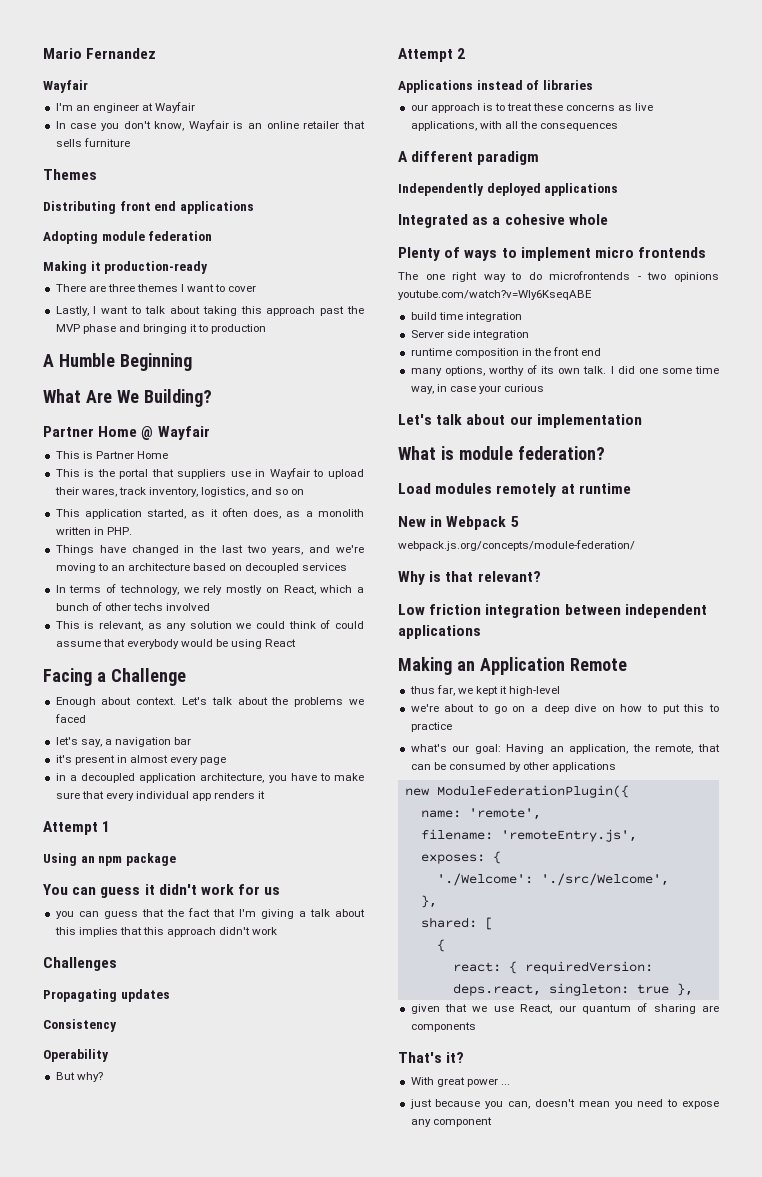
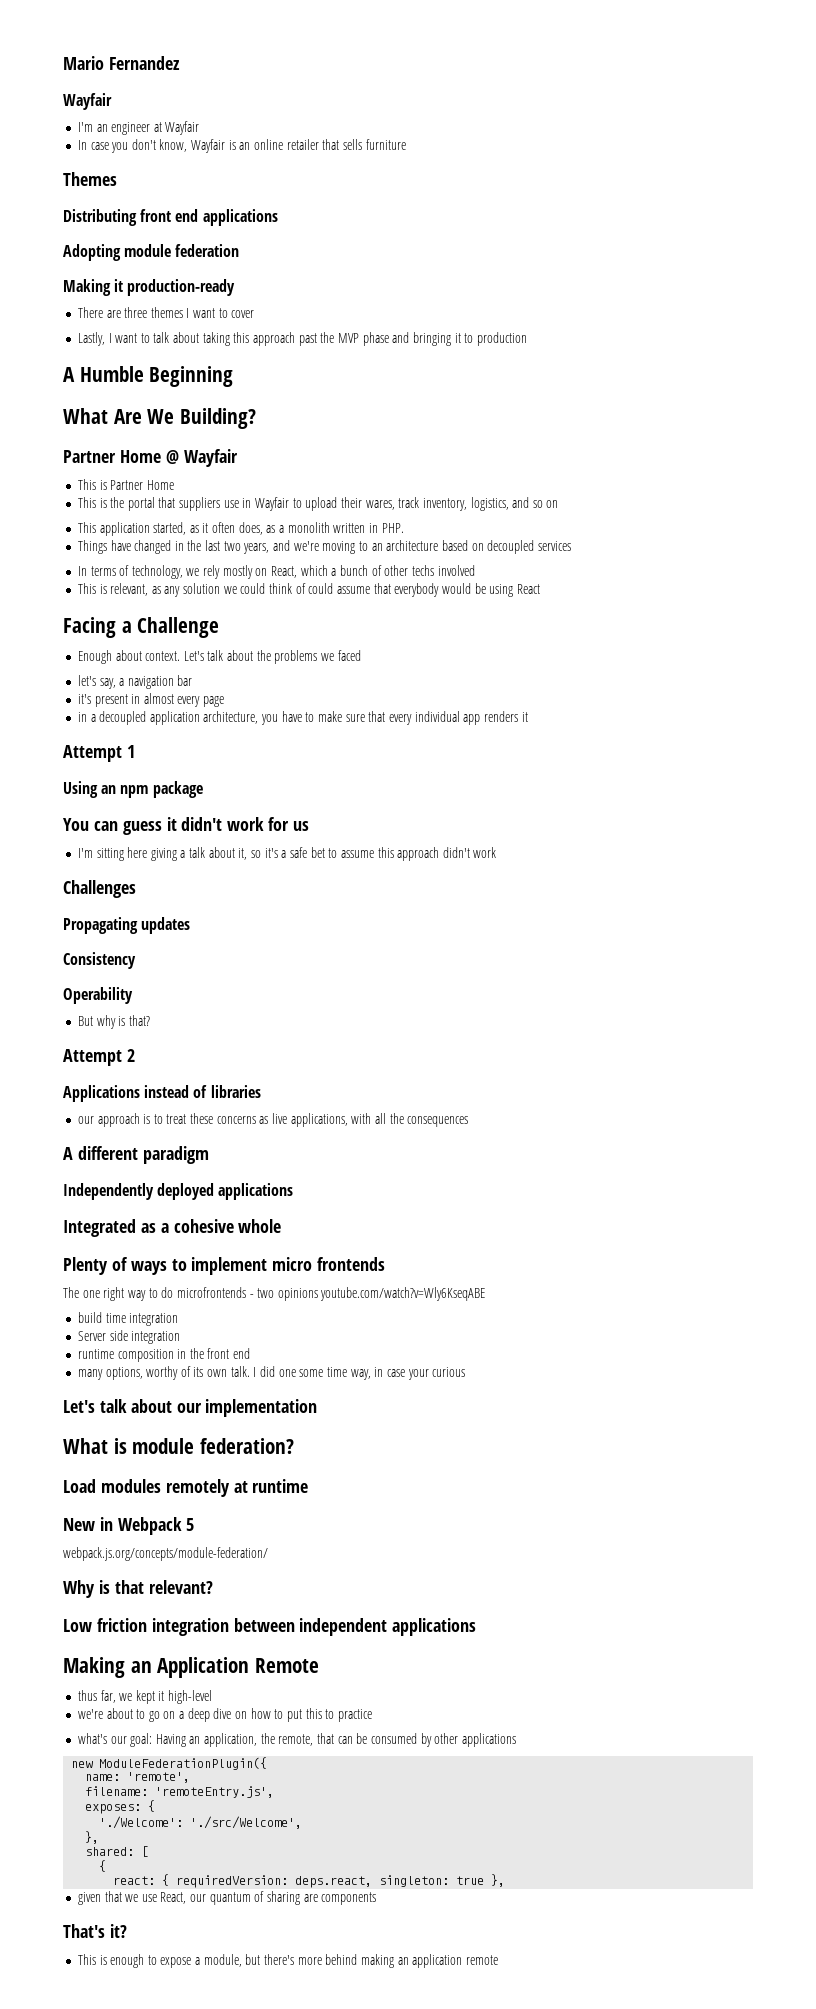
- you can guess that the fact that I'm giving a talk about this implies that this approach didn't work
+ I'm sitting here giving a talk about it, so it's a safe bet to assume this approach didn't work
- But why?
+ But why is that?
- With great power ...
- just because you can, doesn't mean you need to expose any component
+ This is enough to expose a module, but there's more behind making an application remote

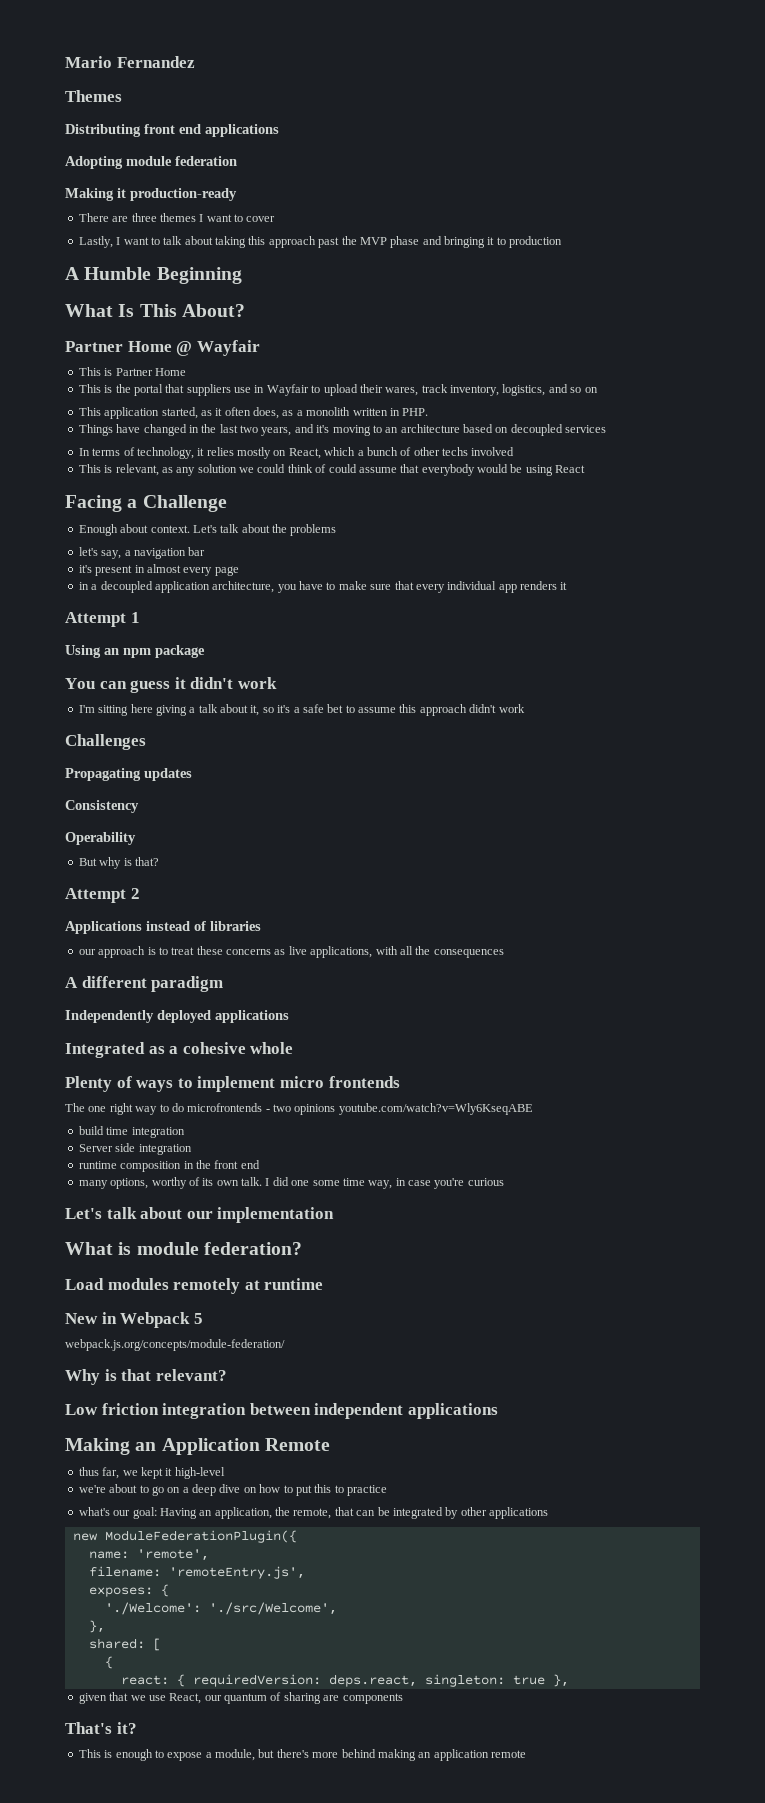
  Mario Fernandez
- Wayfair
- I'm an engineer at Wayfair
- In case you don't know, Wayfair is an online retailer that sells furniture
- What Are We Building?
+ What Is This About?
- Things have changed in the last two years, and we're moving to an architecture based on decoupled services
+ Things have changed in the last two years, and it's moving to an architecture based on decoupled services
- In terms of technology, we rely mostly on React, which a bunch of other techs involved
+ In terms of technology, it relies mostly on React, which a bunch of other techs involved
- Let's talk about the problems we faced
+ Let's talk about the problems
- You can guess it didn't work for us
+ You can guess it didn't work
- I did one some time way, in case your curious
+ I did one some time way, in case you're curious
- what's our goal: Having an application, the remote, that can be consumed by other applications
+ what's our goal: Having an application, the remote, that can be integrated by other applications

